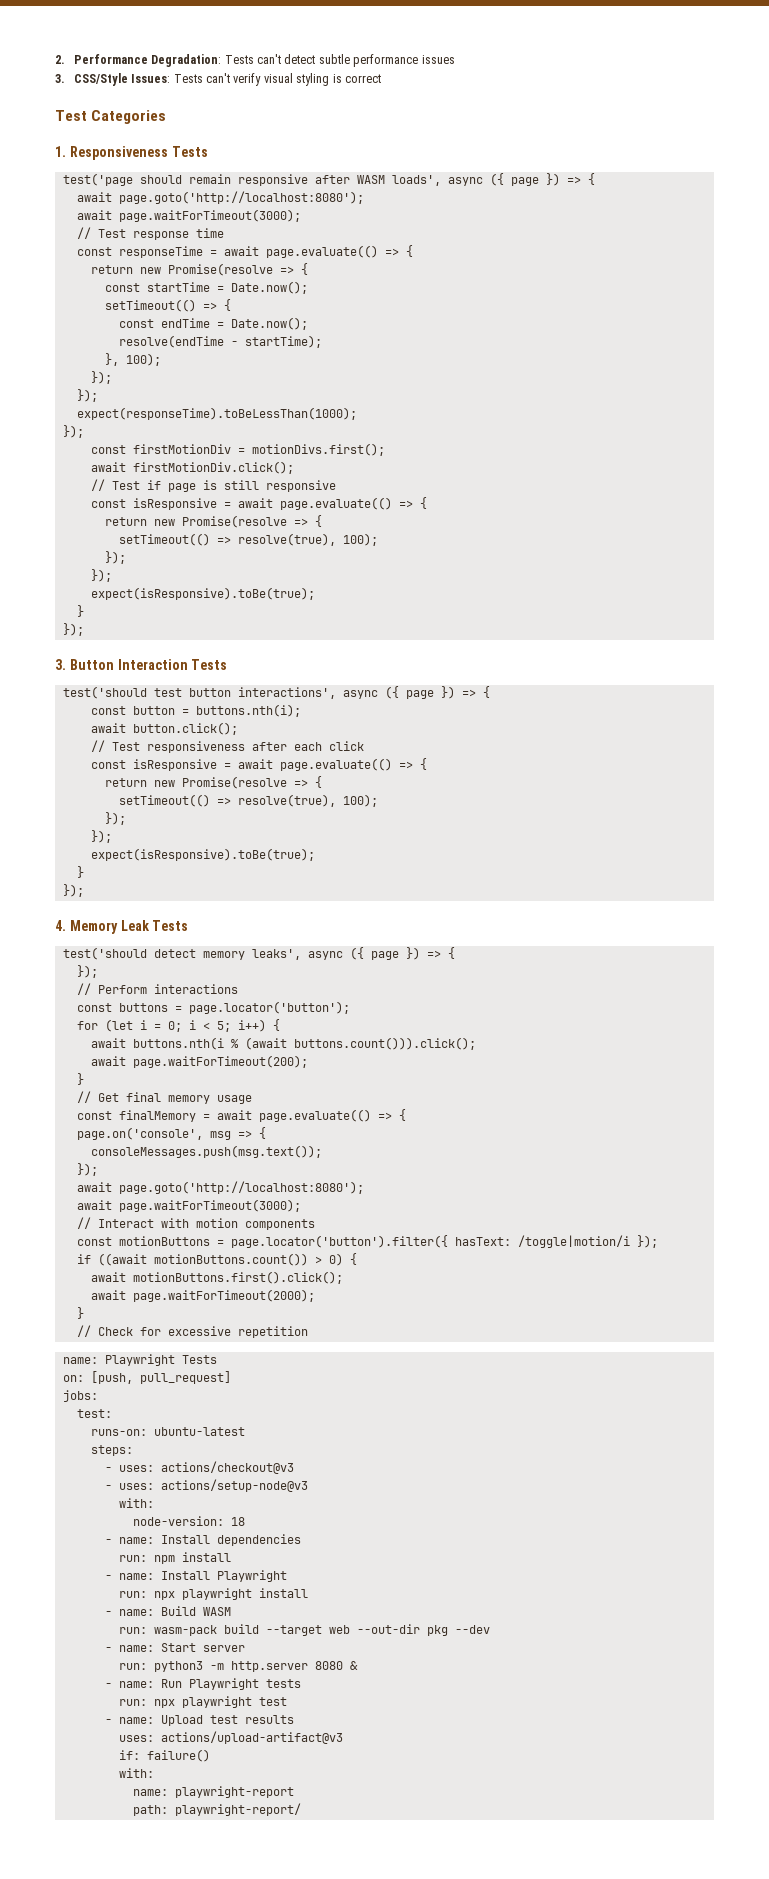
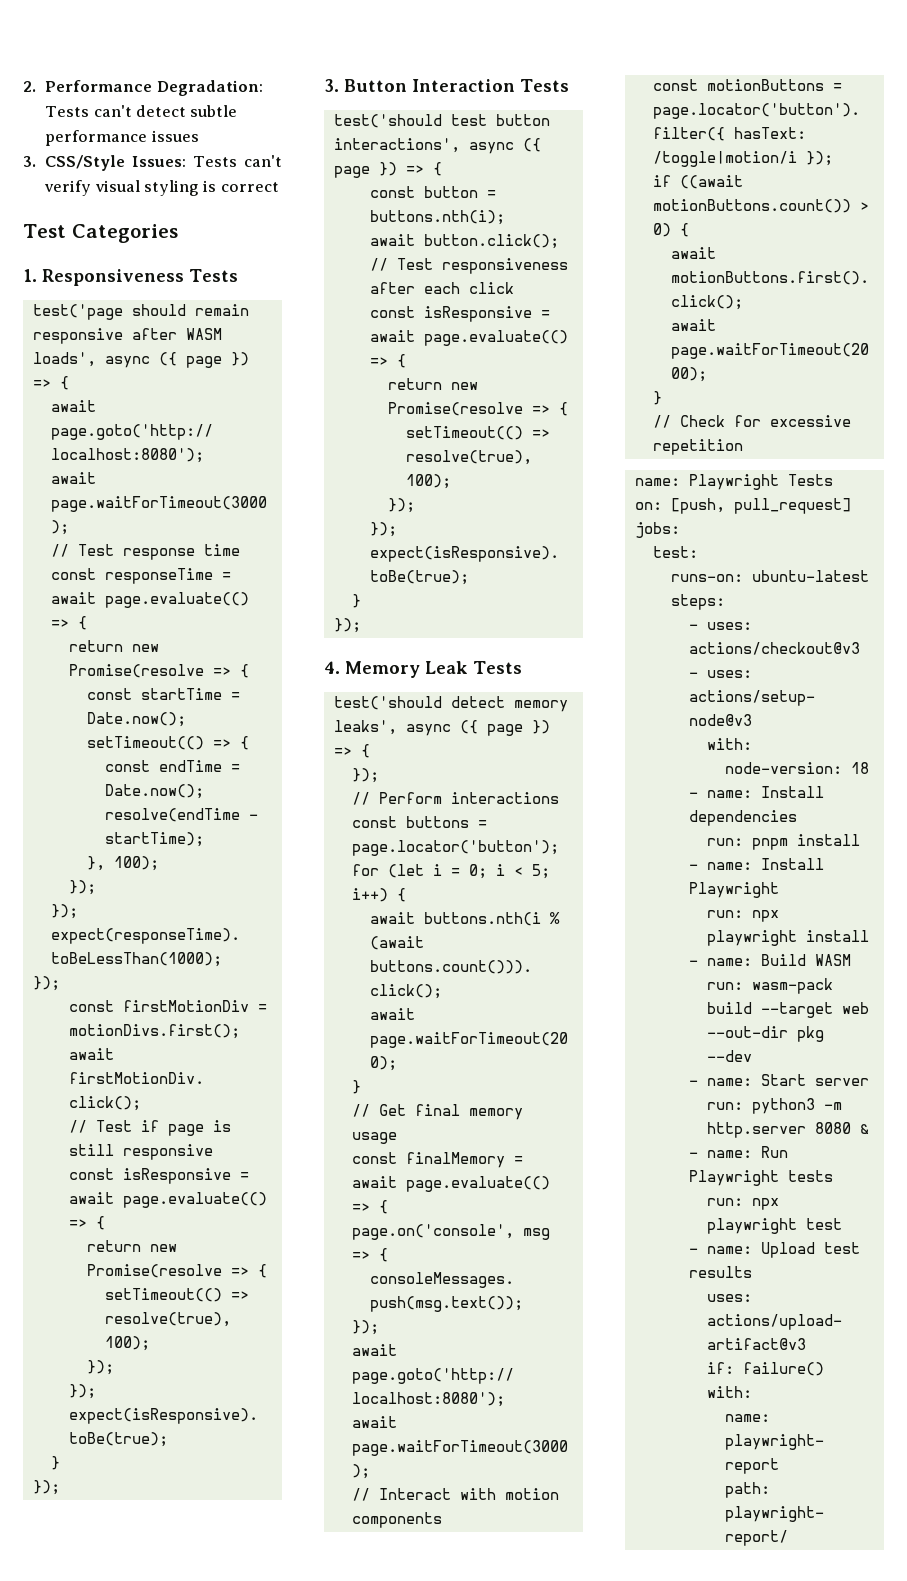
- run: npm install
+ run: pnpm install

